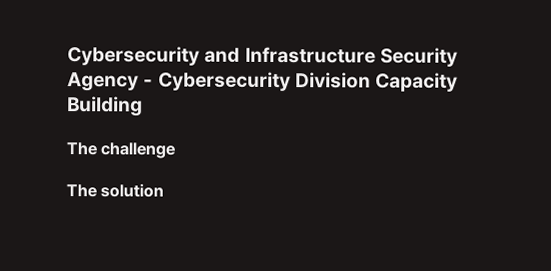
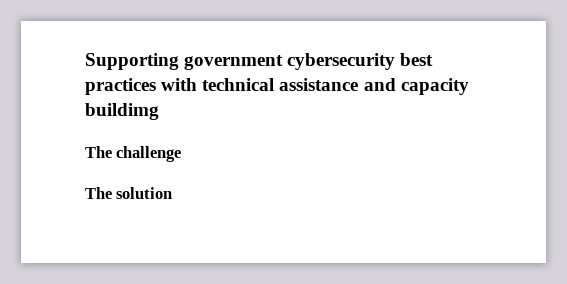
- Cybersecurity and Infrastructure Security Agency - Cybersecurity Division Capacity Building
+ Supporting government cybersecurity best practices with technical assistance and capacity buildimg

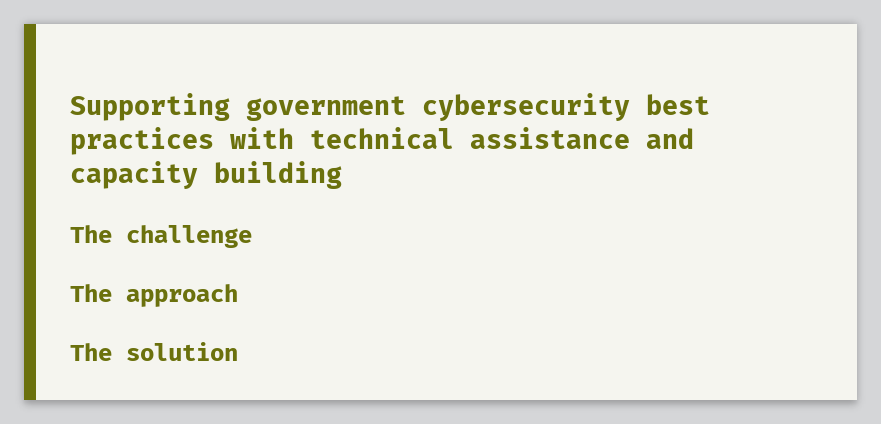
- Supporting government cybersecurity best practices with technical assistance and capacity buildimg
+ Supporting government cybersecurity best practices with technical assistance and capacity building
+ The approach

